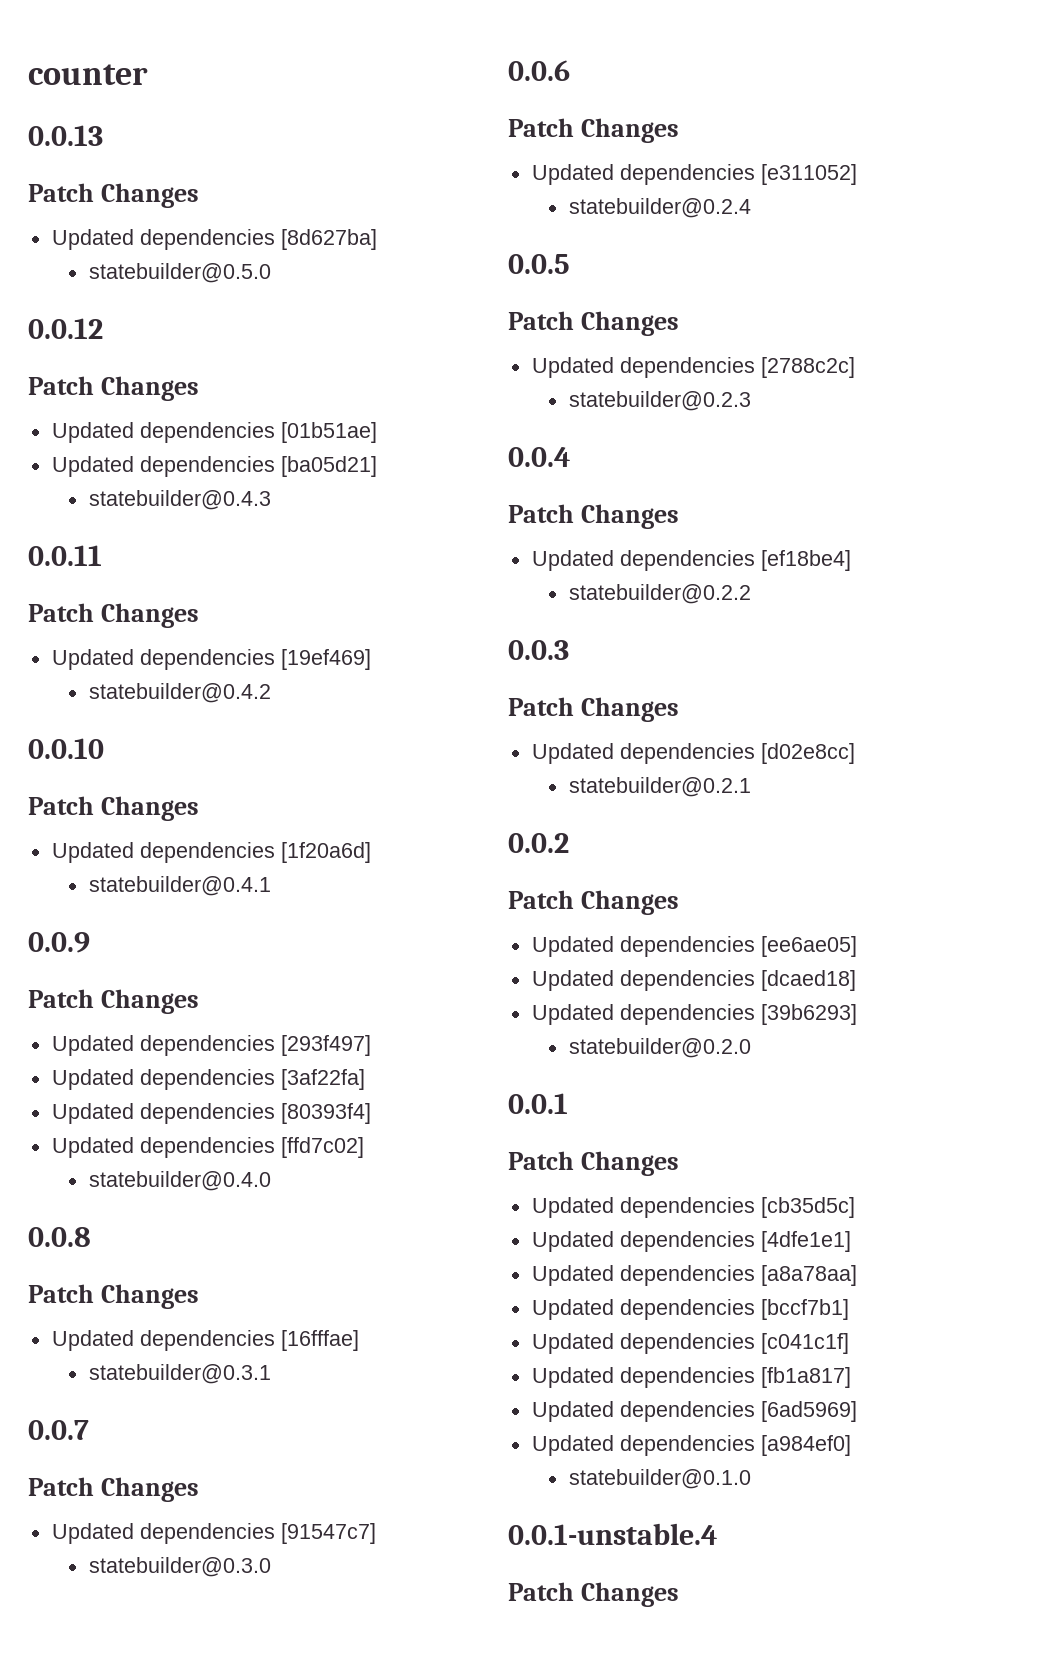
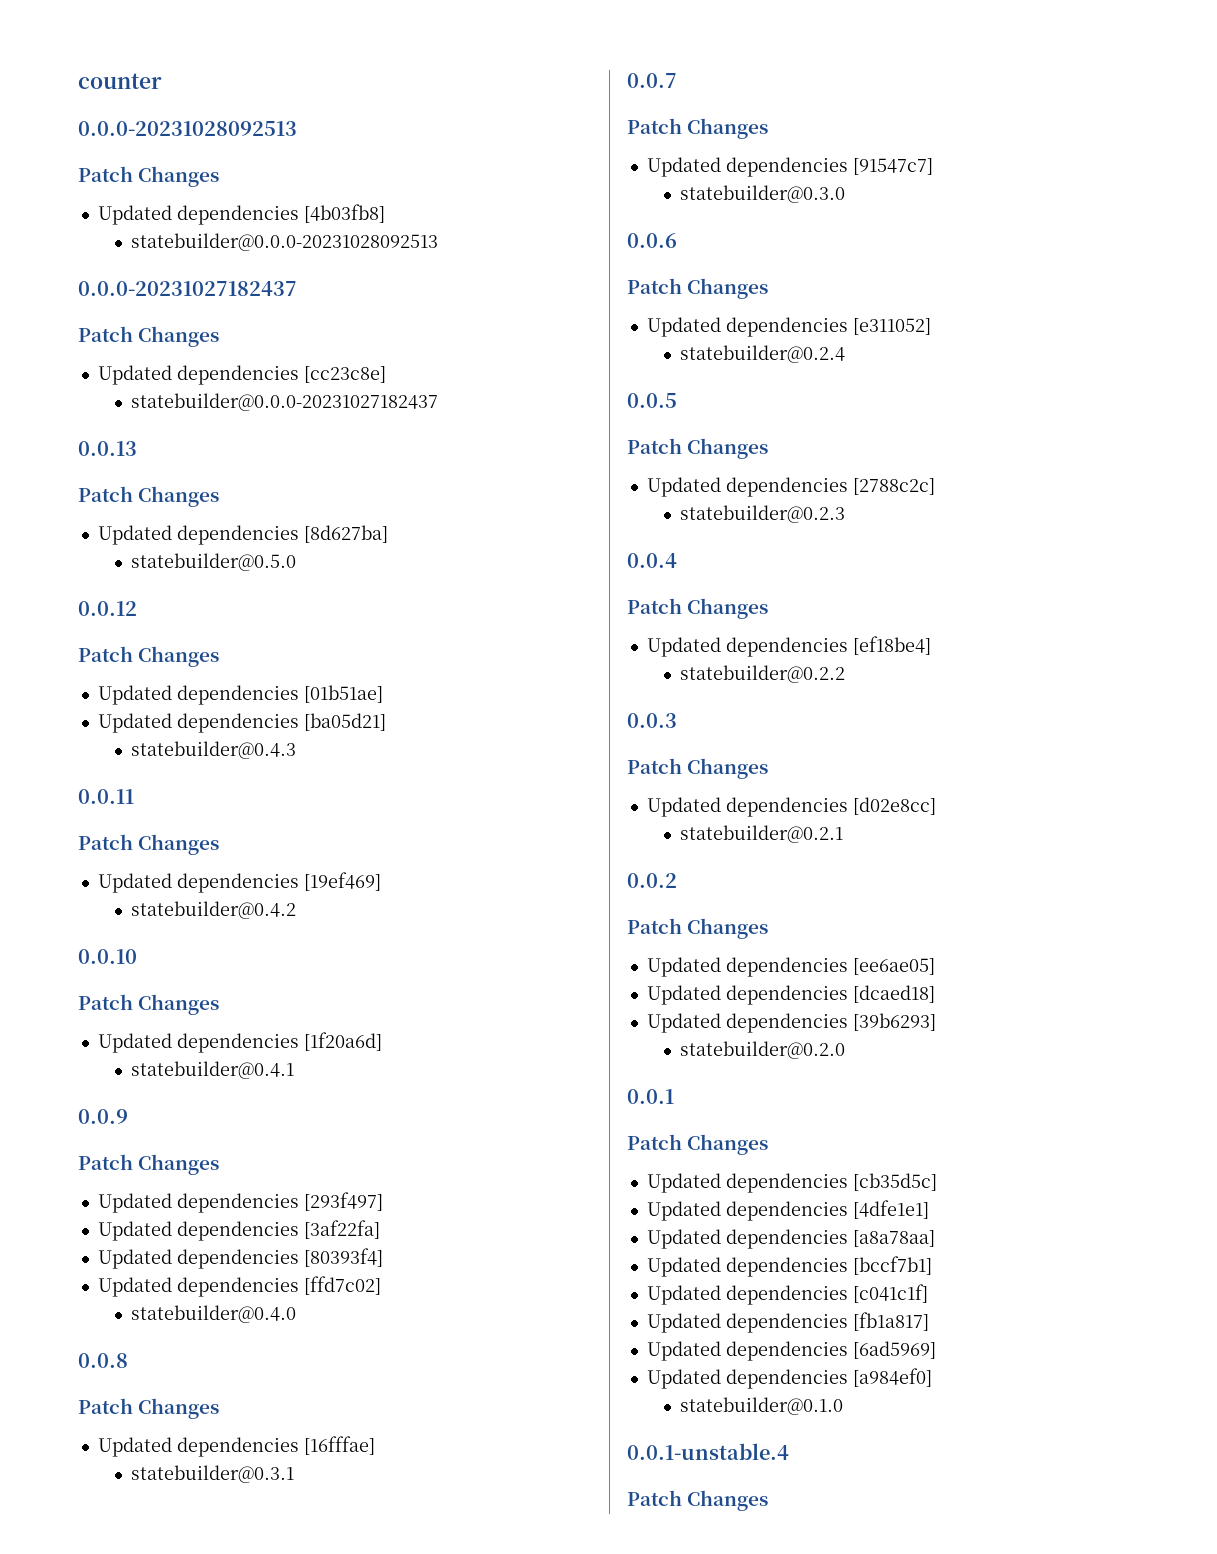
+ 0.0.0-20231028092513
+ Patch Changes
+ Updated dependencies [4b03fb8]
+ statebuilder@0.0.0-20231028092513
+ 0.0.0-20231027182437
+ Patch Changes
+ Updated dependencies [cc23c8e]
+ statebuilder@0.0.0-20231027182437

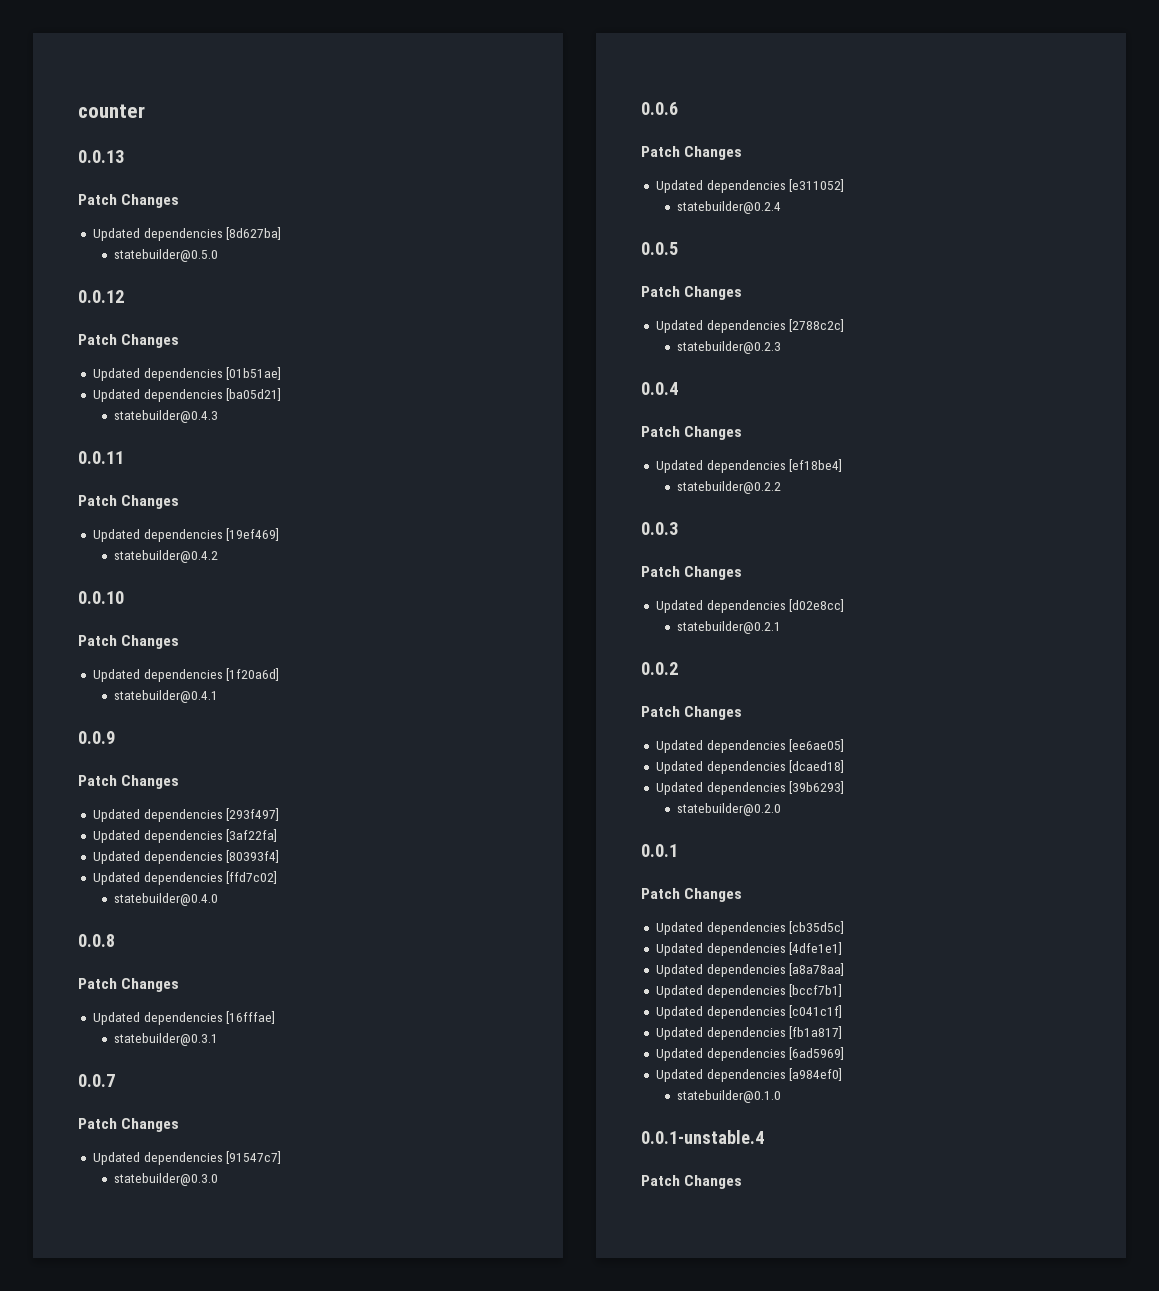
- 0.0.0-20231028092513
- Patch Changes
- Updated dependencies [4b03fb8]
- statebuilder@0.0.0-20231028092513
- 0.0.0-20231027182437
- Patch Changes
- Updated dependencies [cc23c8e]
- statebuilder@0.0.0-20231027182437

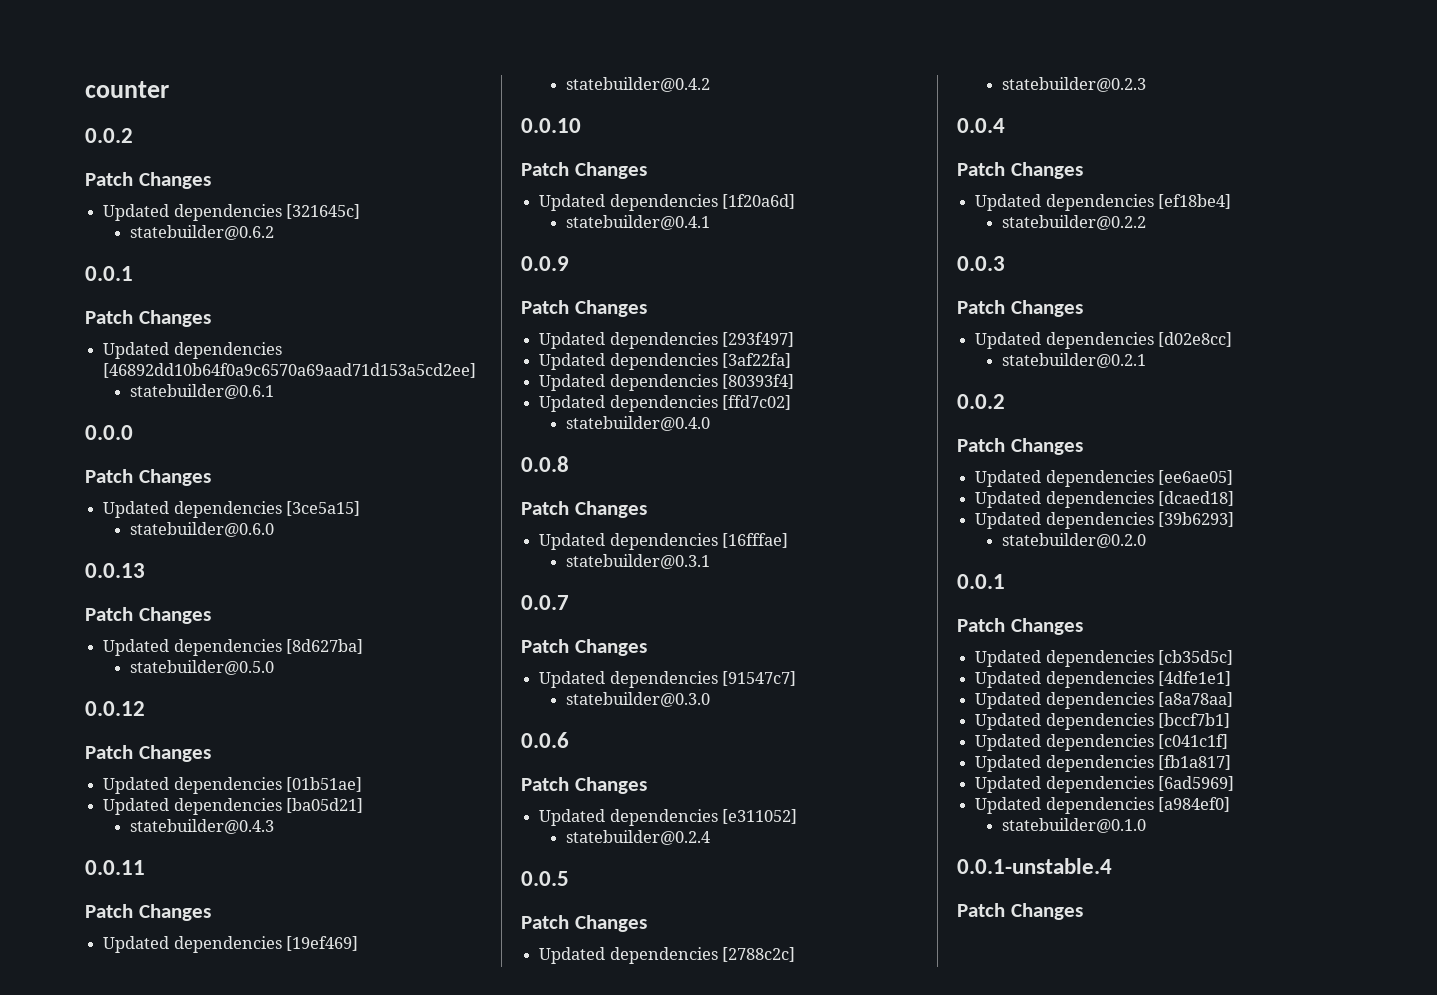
  counter
+ 0.0.2
+ Patch Changes
+ Updated dependencies [321645c]
+ statebuilder@0.6.2
+ 0.0.1
+ Patch Changes
+ Updated dependencies [46892dd10b64f0a9c6570a69aad71d153a5cd2ee]
+ statebuilder@0.6.1
+ 0.0.0
+ Patch Changes
+ Updated dependencies [3ce5a15]
+ statebuilder@0.6.0

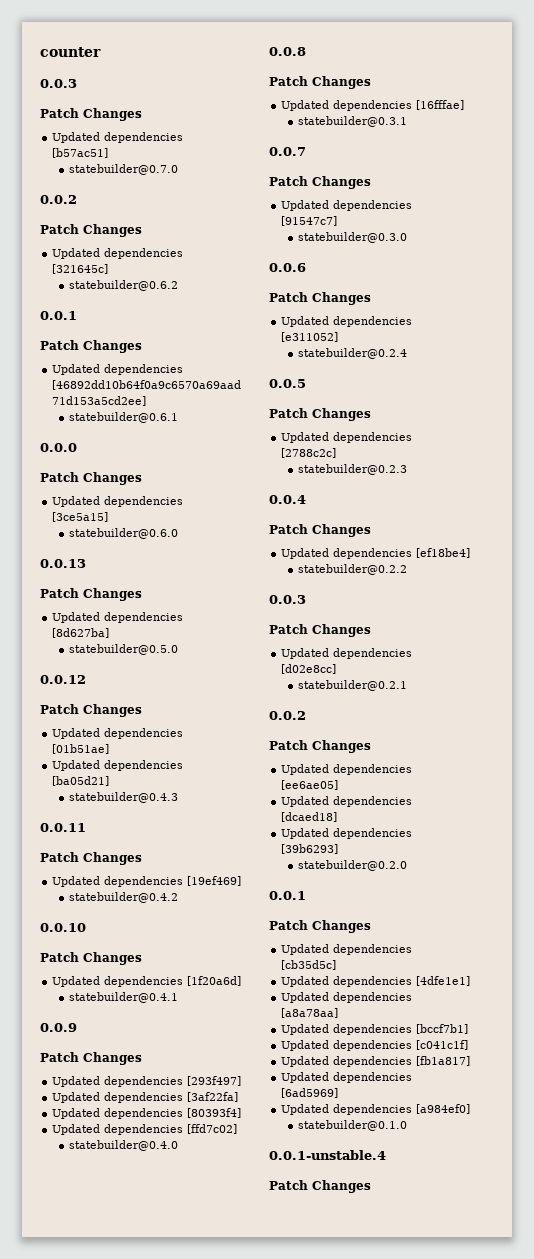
  counter
+ 0.0.3
+ Patch Changes
+ Updated dependencies [b57ac51]
+ statebuilder@0.7.0

